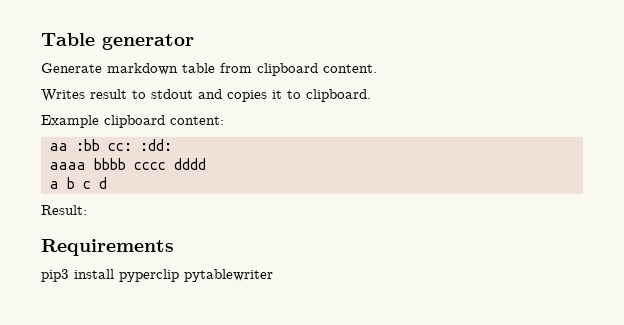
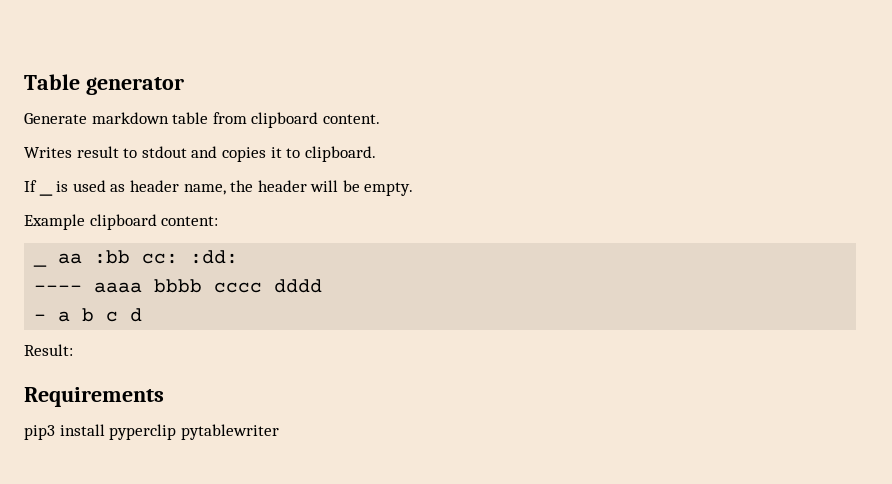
+ If _ is used as header name, the header will be empty.
- aa :bb cc: :dd:
+ _ aa :bb cc: :dd:
- aaaa bbbb cccc dddd
+ ---- aaaa bbbb cccc dddd
- a b c d
+ - a b c d

